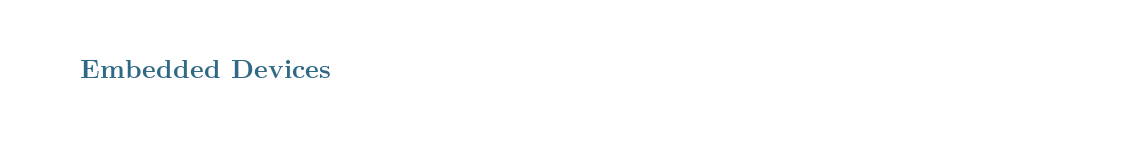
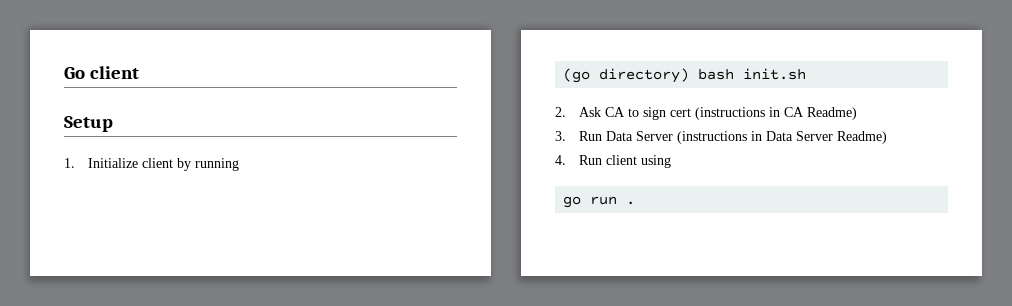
- Embedded Devices
+ Go client
+ Setup
+ 1. Initialize client by running
+ (go directory) bash init.sh
+ 2. Ask CA to sign cert (instructions in CA Readme)
+ 3. Run Data Server (instructions in Data Server Readme)
+ 4. Run client using
+ go run .

